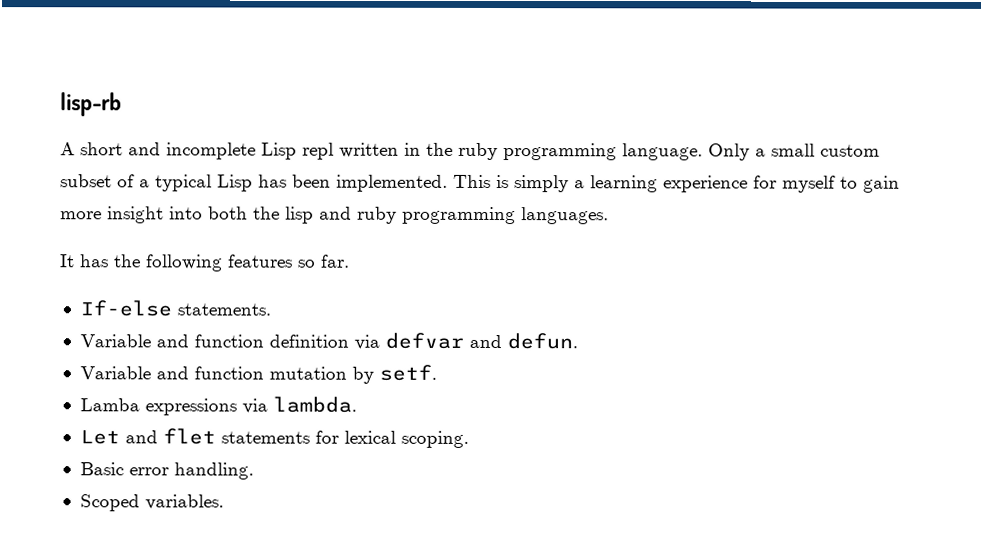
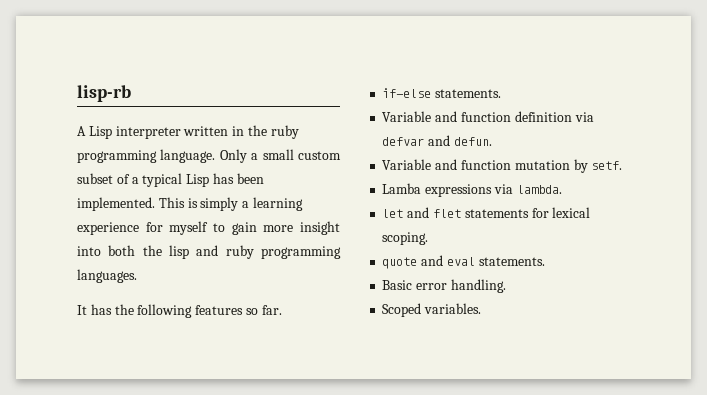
- A short and incomplete Lisp repl written in the ruby programming language.
+ A Lisp interpreter written in the ruby programming language.
- If-else statements.
+ if-else statements.
- Let and flet statements for lexical scoping.
+ let and flet statements for lexical scoping.
+ quote and eval statements.

